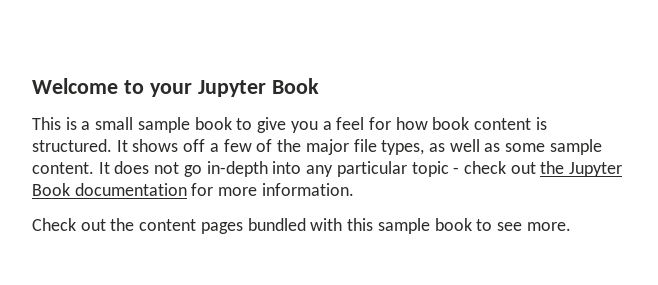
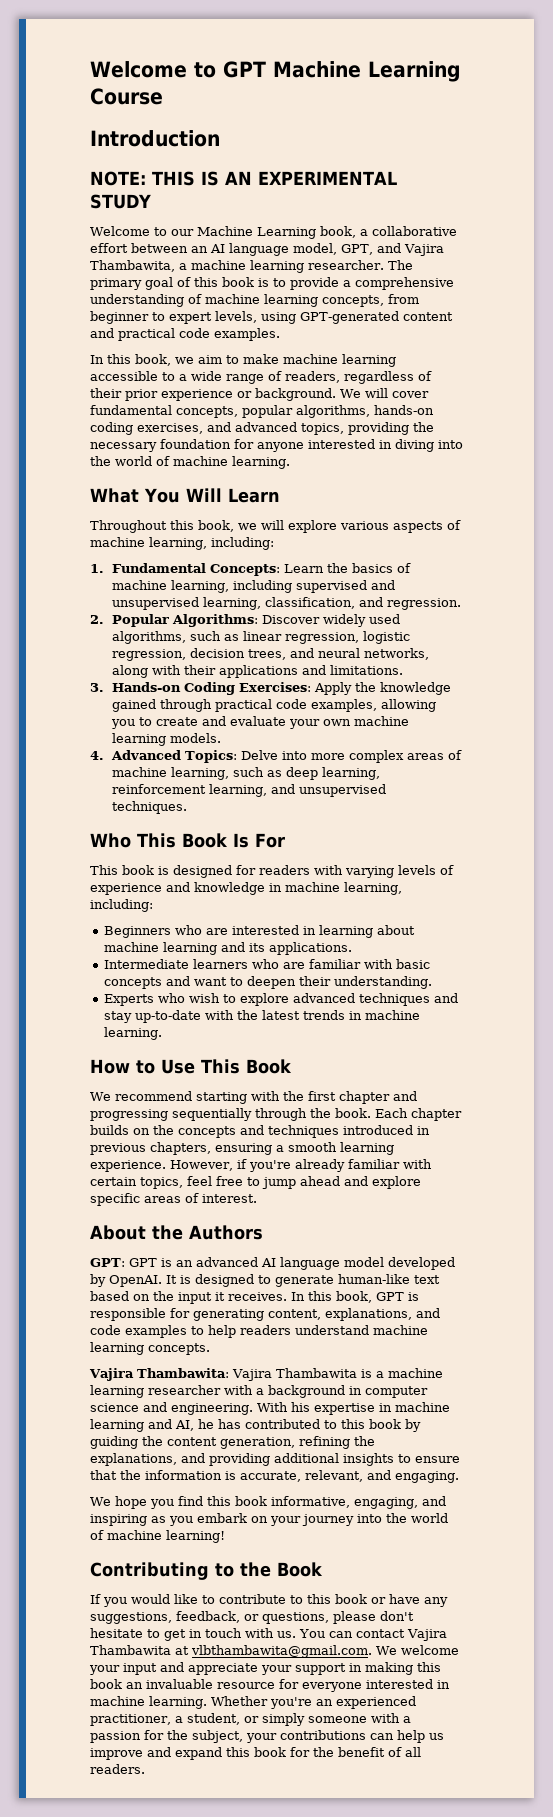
- Welcome to your Jupyter Book
- This is a small sample book to give you a feel for how book content is structured. It shows off a few of the major file types, as well as some sample content. It does not go in-depth into any particular topic - check out the Jupyter Book documentation for more information.
- Check out the content pages bundled with this sample book to see more.
+ Welcome to GPT Machine Learning Course
+ Introduction
+ NOTE: THIS IS AN EXPERIMENTAL STUDY
+ Welcome to our Machine Learning book, a collaborative effort between an AI language model, GPT, and Vajira Thambawita, a machine learning researcher. The primary goal of this book is to provide a comprehensive understanding of machine learning concepts, from beginner to expert levels, using GPT-generated content and practical code examples.
+ In this book, we aim to make machine learning accessible to a wide range of readers, regardless of their prior experience or background. We will cover fundamental concepts, popular algorithms, hands-on coding exercises, and advanced topics, providing the necessary foundation for anyone interested in diving into the world of machine learning.
+ What You Will Learn
+ Throughout this book, we will explore various aspects of machine learning, including:
+ 1. Fundamental Concepts: Learn the basics of machine learning, including supervised and unsupervised learning, classification, and regression.
+ 2. Popular Algorithms: Discover widely used algorithms, such as linear regression, logistic regression, decision trees, and neural networks, along with their applications and limitations.
+ 3. Hands-on Coding Exercises: Apply the knowledge gained through practical code examples, allowing you to create and evaluate your own machine learning models.
+ 4. Advanced Topics: Delve into more complex areas of machine learning, such as deep learning, reinforcement learning, and unsupervised techniques.
+ Who This Book Is For
+ This book is designed for readers with varying levels of experience and knowledge in machine learning, including:
+ Beginners who are interested in learning about machine learning and its applications.
+ Intermediate learners who are familiar with basic concepts and want to deepen their understanding.
+ Experts who wish to explore advanced techniques and stay up-to-date with the latest trends in machine learning.
+ How to Use This Book
+ We recommend starting with the first chapter and progressing sequentially through the book. Each chapter builds on the concepts and techniques introduced in previous chapters, ensuring a smooth learning experience. However, if you're already familiar with certain topics, feel free to jump ahead and explore specific areas of interest.
+ About the Authors
+ GPT: GPT is an advanced AI language model developed by OpenAI. It is designed to generate human-like text based on the input it receives. In this book, GPT is responsible for generating content, explanations, and code examples to help readers understand machine learning concepts.
+ Vajira Thambawita: Vajira Thambawita is a machine learning researcher with a background in computer science and engineering. With his expertise in machine learning and AI, he has contributed to this book by guiding the content generation, refining the explanations, and providing additional insights to ensure that the information is accurate, relevant, and engaging.
+ We hope you find this book informative, engaging, and inspiring as you embark on your journey into the world of machine learning!
+ Contributing to the Book
+ If you would like to contribute to this book or have any suggestions, feedback, or questions, please don't hesitate to get in touch with us. You can contact Vajira Thambawita at vlbthambawita@gmail.com. We welcome your input and appreciate your support in making this book an invaluable resource for everyone interested in machine learning. Whether you're an experienced practitioner, a student, or simply someone with a passion for the subject, your contributions can help us improve and expand this book for the benefit of all readers.

